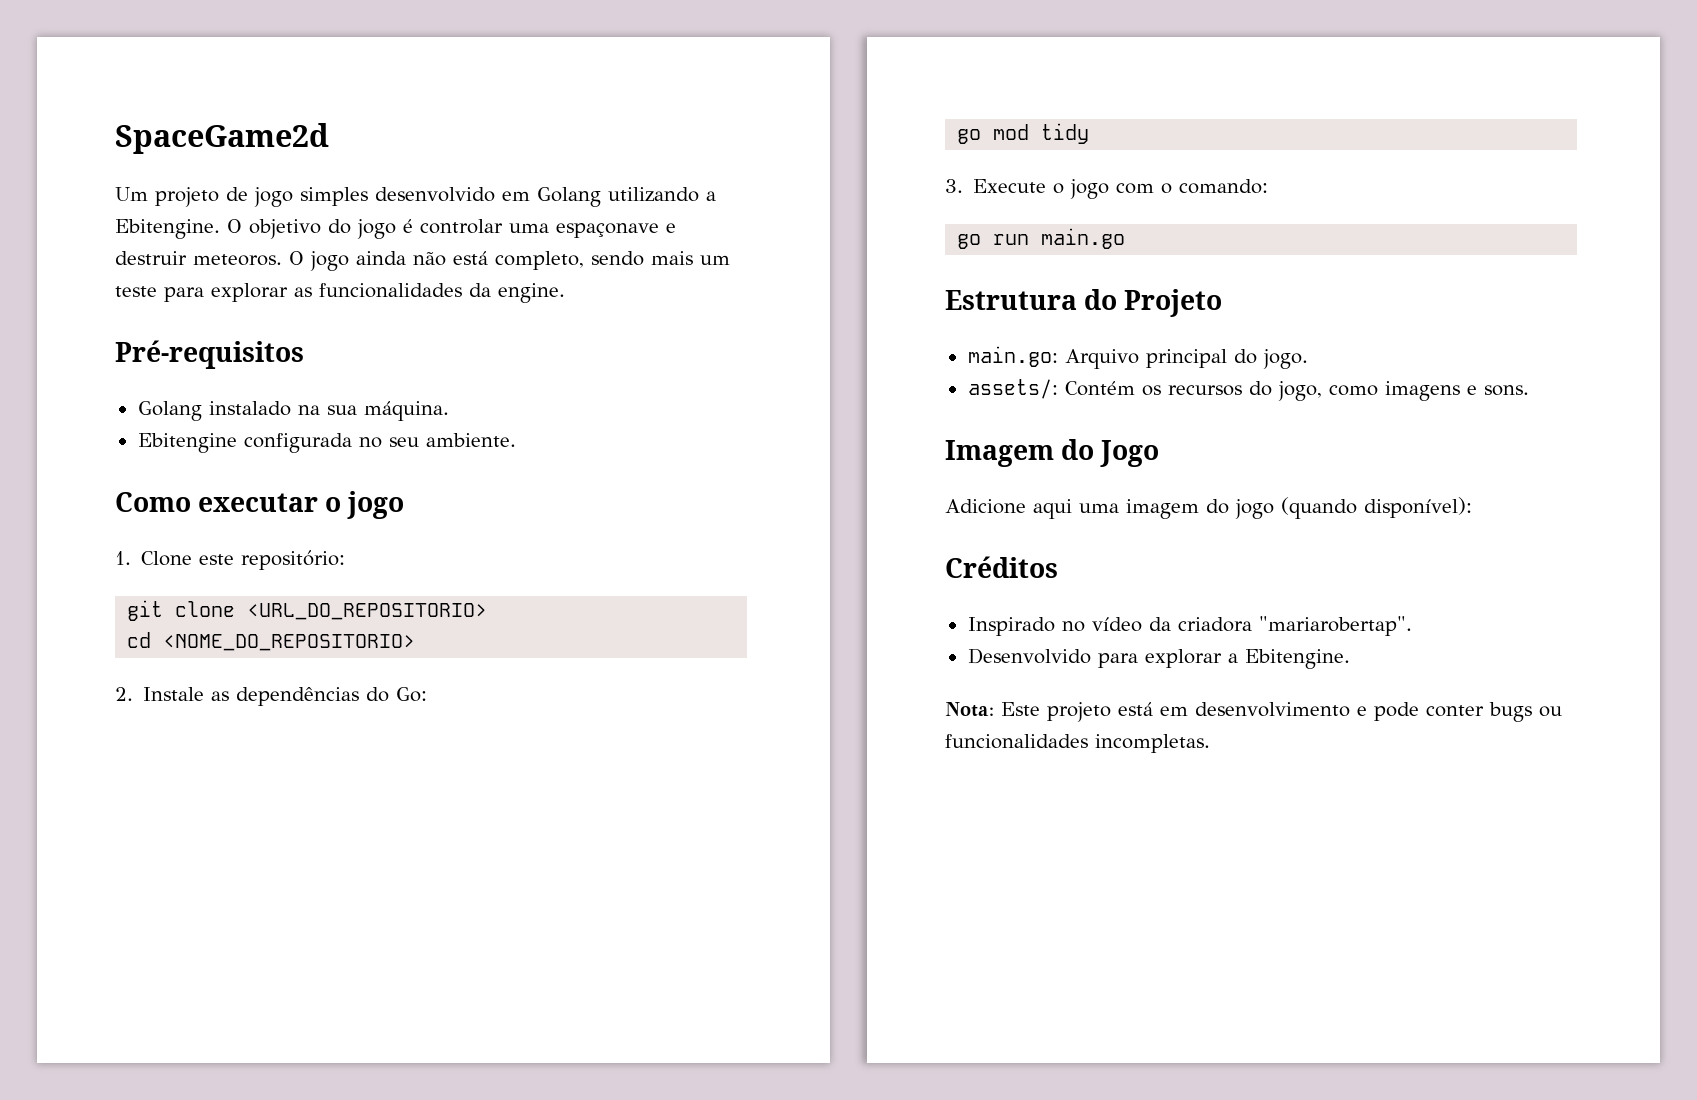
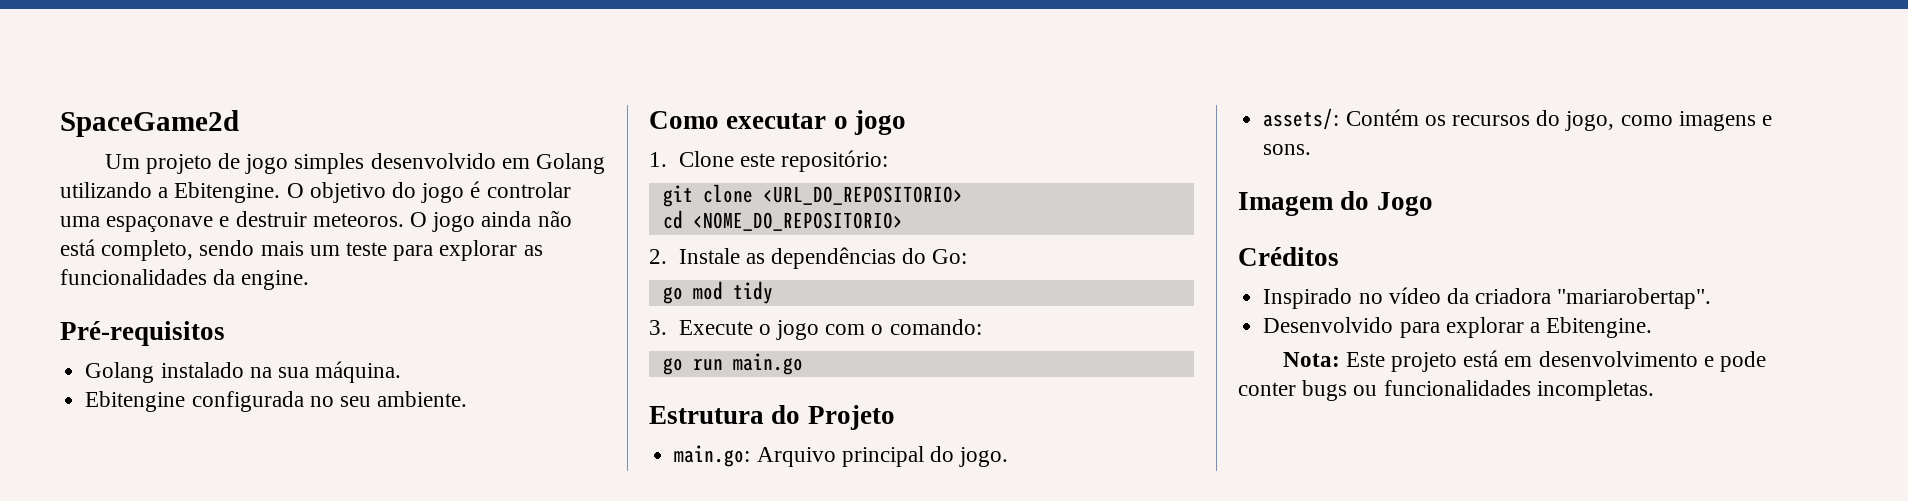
- Adicione aqui uma imagem do jogo (quando disponível):

